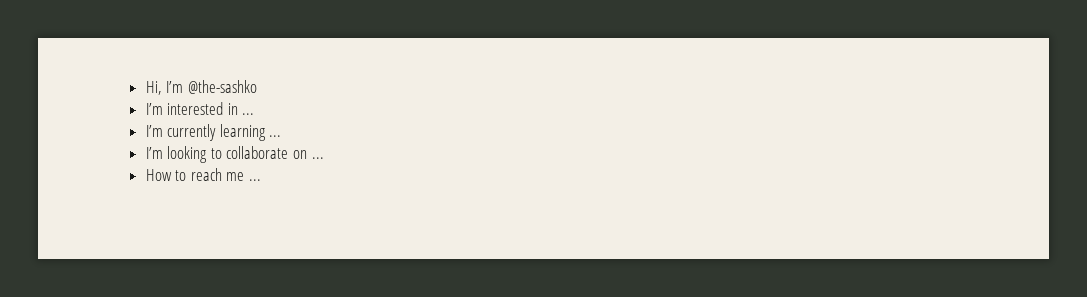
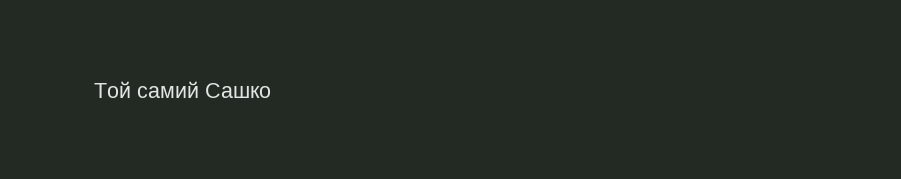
- Hi, I’m @the-sashko
- I’m interested in ...
- I’m currently learning ...
- I’m looking to collaborate on ...
- How to reach me ...
+ Той самий Сашко

